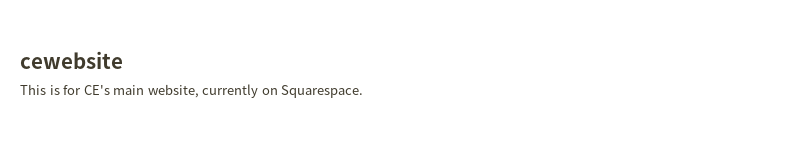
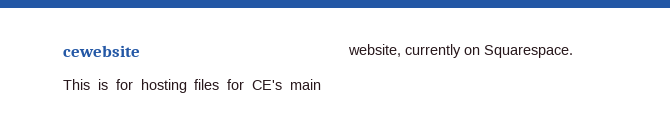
- This is for CE's main website, currently on Squarespace.
+ This is for hosting files for CE's main website, currently on Squarespace.

